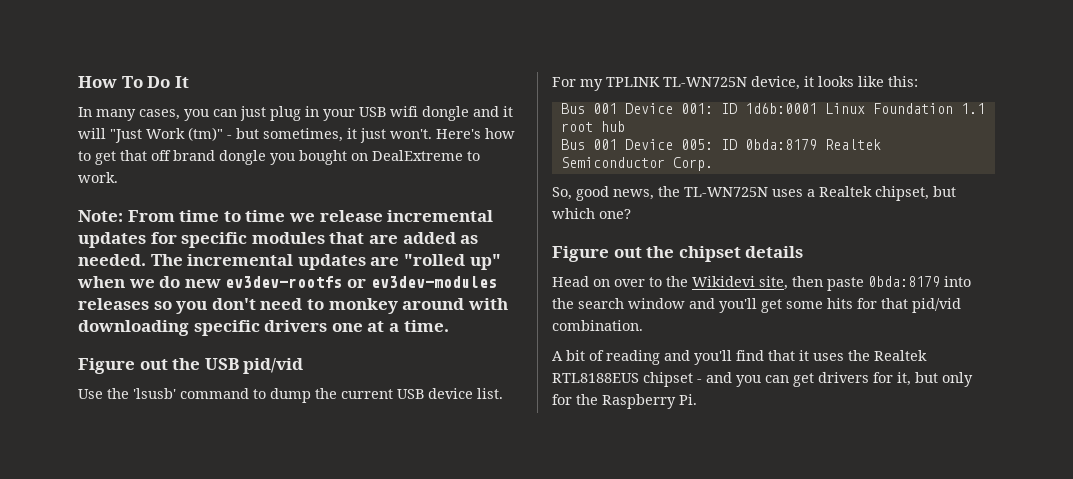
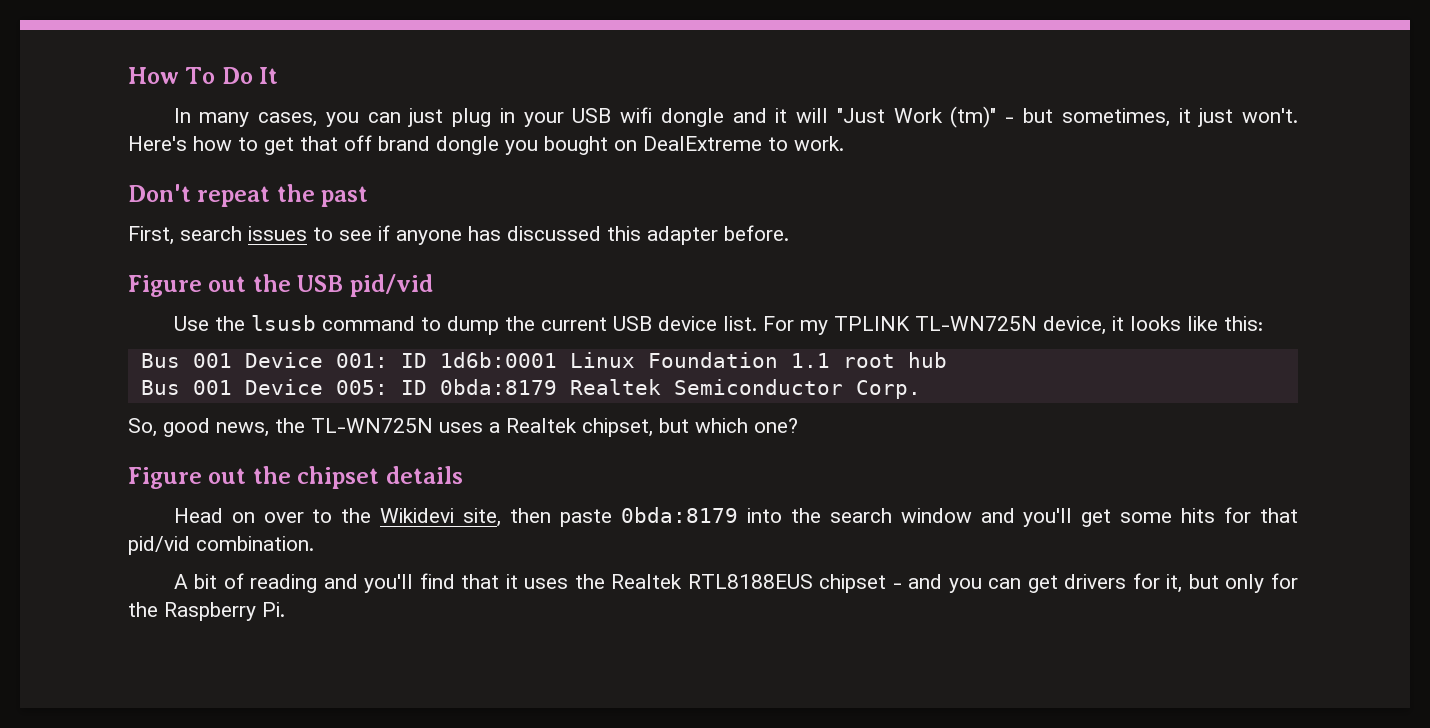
- Note: From time to time we release incremental updates for specific modules that are added as needed. The incremental updates are "rolled up" when we do new ev3dev-rootfs or ev3dev-modules releases so you don't need to monkey around with downloading specific drivers one at a time.
+ Don't repeat the past
+ First, search issues to see if anyone has discussed this adapter before.
- Use the 'lsusb' command to dump the current USB device list.
+ Use the lsusb command to dump the current USB device list.

